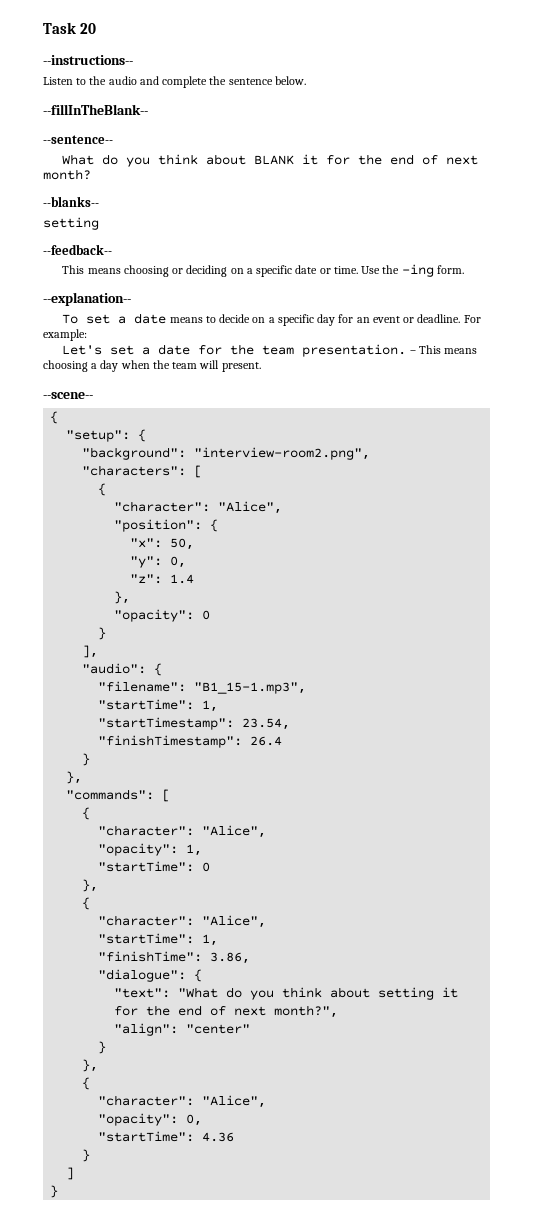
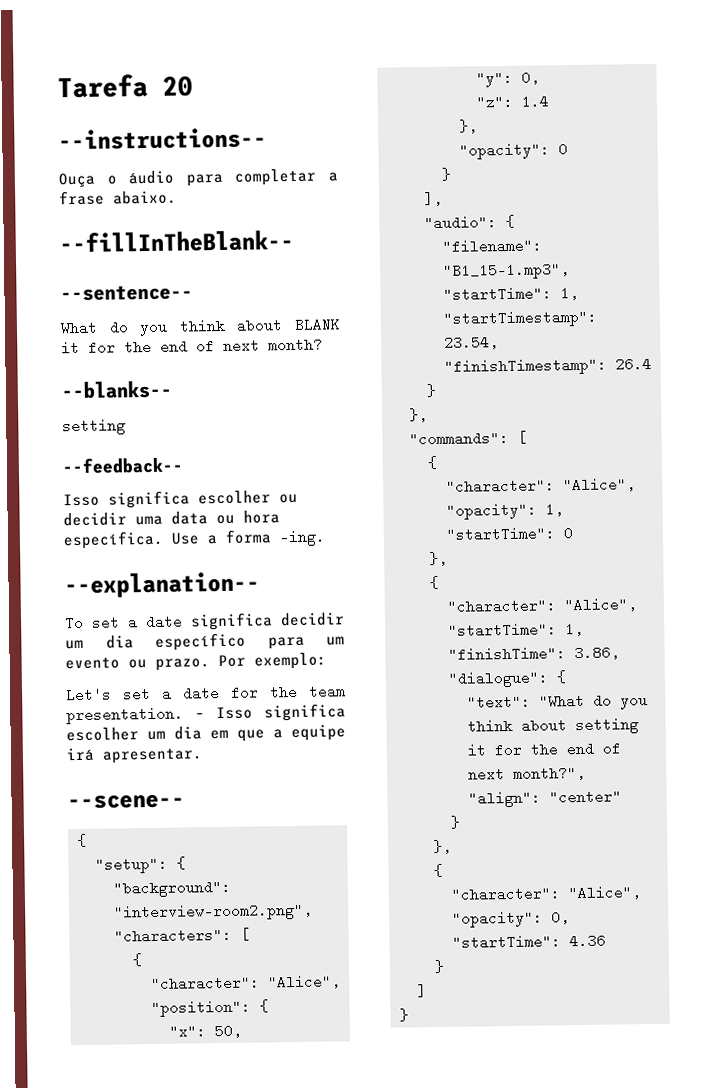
- Task 20
+ Tarefa 20
- Listen to the audio and complete the sentence below.
+ Ouça o áudio para completar a frase abaixo.
- This means choosing or deciding on a specific date or time. Use the -ing form.
+ Isso significa escolher ou decidir uma data ou hora específica. Use a forma -ing.
- To set a date means to decide on a specific day for an event or deadline. For example:
+ To set a date significa decidir um dia específico para um evento ou prazo. Por exemplo:
- – This means choosing a day when the team will present.
+ – Isso significa escolher um dia em que a equipe irá apresentar.

